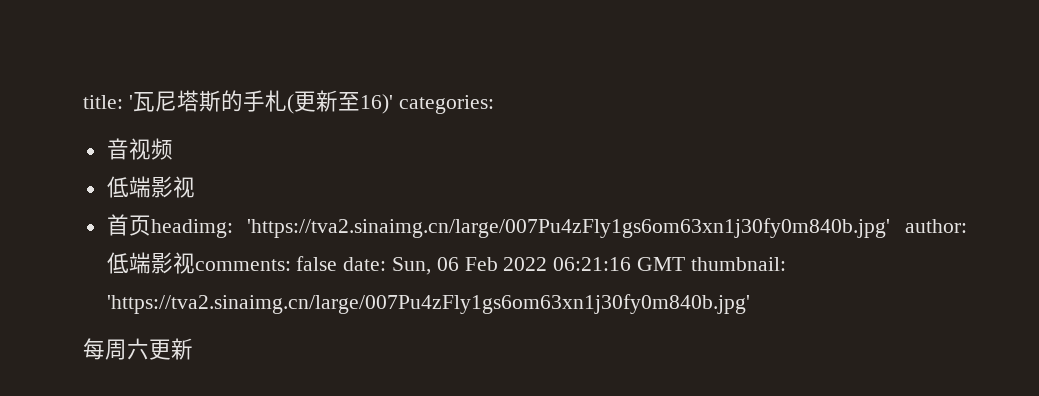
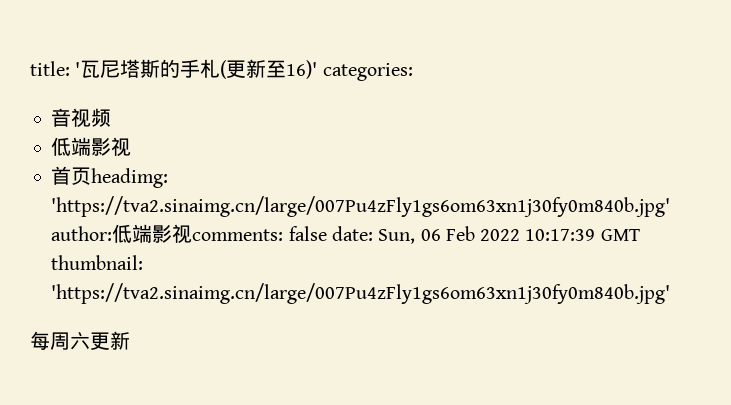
- 首页headimg: 'https://tva2.sinaimg.cn/large/007Pu4zFly1gs6om63xn1j30fy0m840b.jpg' author:低端影视comments: false date: Sun, 06 Feb 2022 06:21:16 GMT thumbnail: 'https://tva2.sinaimg.cn/large/007Pu4zFly1gs6om63xn1j30fy0m840b.jpg'
+ 首页headimg: 'https://tva2.sinaimg.cn/large/007Pu4zFly1gs6om63xn1j30fy0m840b.jpg' author:低端影视comments: false date: Sun, 06 Feb 2022 10:17:39 GMT thumbnail: 'https://tva2.sinaimg.cn/large/007Pu4zFly1gs6om63xn1j30fy0m840b.jpg'

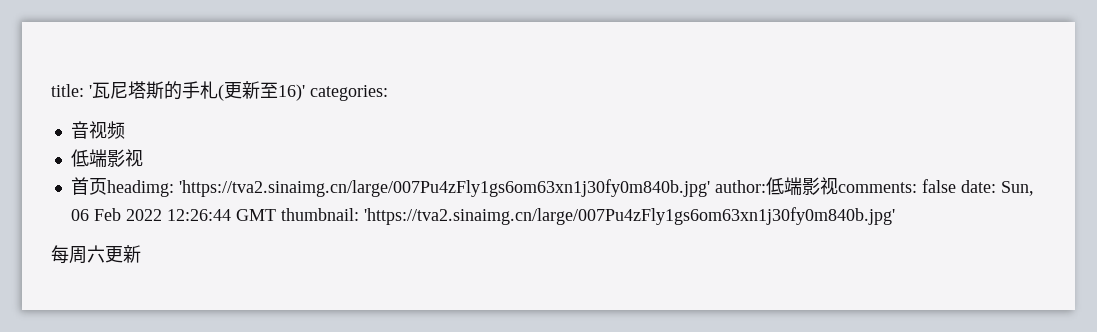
- 首页headimg: 'https://tva2.sinaimg.cn/large/007Pu4zFly1gs6om63xn1j30fy0m840b.jpg' author:低端影视comments: false date: Sun, 06 Feb 2022 10:17:39 GMT thumbnail: 'https://tva2.sinaimg.cn/large/007Pu4zFly1gs6om63xn1j30fy0m840b.jpg'
+ 首页headimg: 'https://tva2.sinaimg.cn/large/007Pu4zFly1gs6om63xn1j30fy0m840b.jpg' author:低端影视comments: false date: Sun, 06 Feb 2022 12:26:44 GMT thumbnail: 'https://tva2.sinaimg.cn/large/007Pu4zFly1gs6om63xn1j30fy0m840b.jpg'

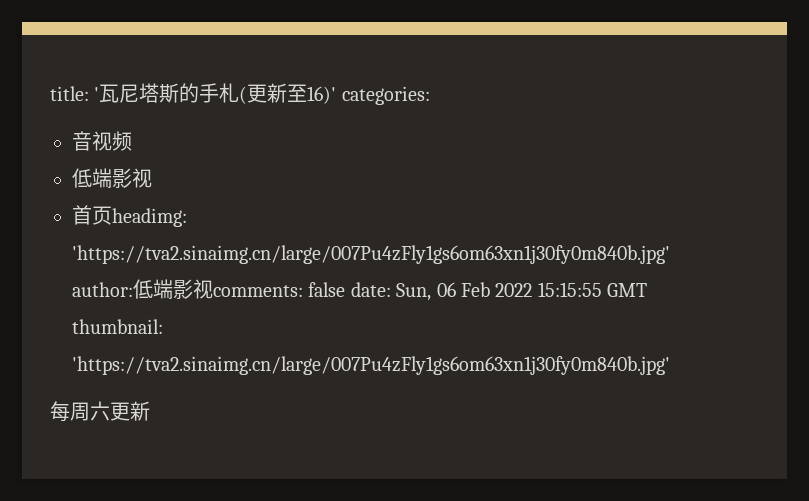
- 首页headimg: 'https://tva2.sinaimg.cn/large/007Pu4zFly1gs6om63xn1j30fy0m840b.jpg' author:低端影视comments: false date: Sun, 06 Feb 2022 12:26:44 GMT thumbnail: 'https://tva2.sinaimg.cn/large/007Pu4zFly1gs6om63xn1j30fy0m840b.jpg'
+ 首页headimg: 'https://tva2.sinaimg.cn/large/007Pu4zFly1gs6om63xn1j30fy0m840b.jpg' author:低端影视comments: false date: Sun, 06 Feb 2022 15:15:55 GMT thumbnail: 'https://tva2.sinaimg.cn/large/007Pu4zFly1gs6om63xn1j30fy0m840b.jpg'

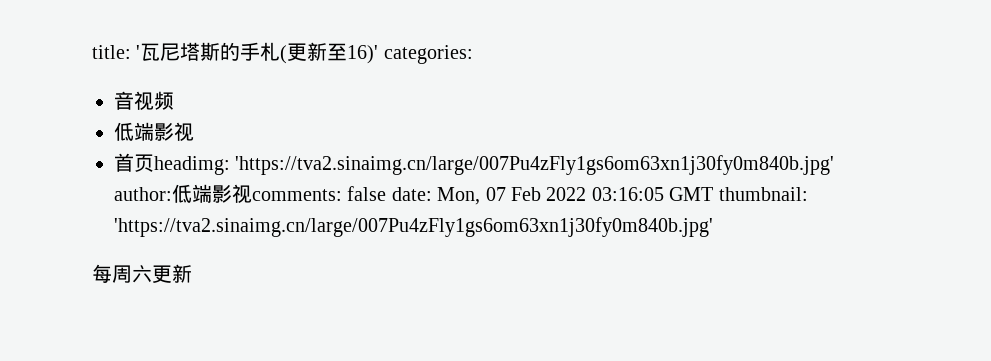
- 首页headimg: 'https://tva2.sinaimg.cn/large/007Pu4zFly1gs6om63xn1j30fy0m840b.jpg' author:低端影视comments: false date: Sun, 06 Feb 2022 15:15:55 GMT thumbnail: 'https://tva2.sinaimg.cn/large/007Pu4zFly1gs6om63xn1j30fy0m840b.jpg'
+ 首页headimg: 'https://tva2.sinaimg.cn/large/007Pu4zFly1gs6om63xn1j30fy0m840b.jpg' author:低端影视comments: false date: Mon, 07 Feb 2022 03:16:05 GMT thumbnail: 'https://tva2.sinaimg.cn/large/007Pu4zFly1gs6om63xn1j30fy0m840b.jpg'

